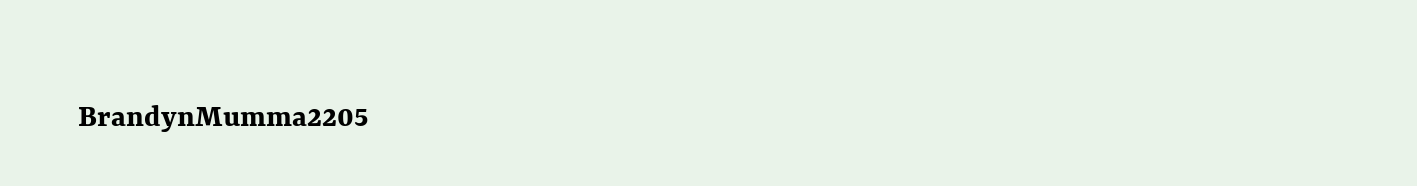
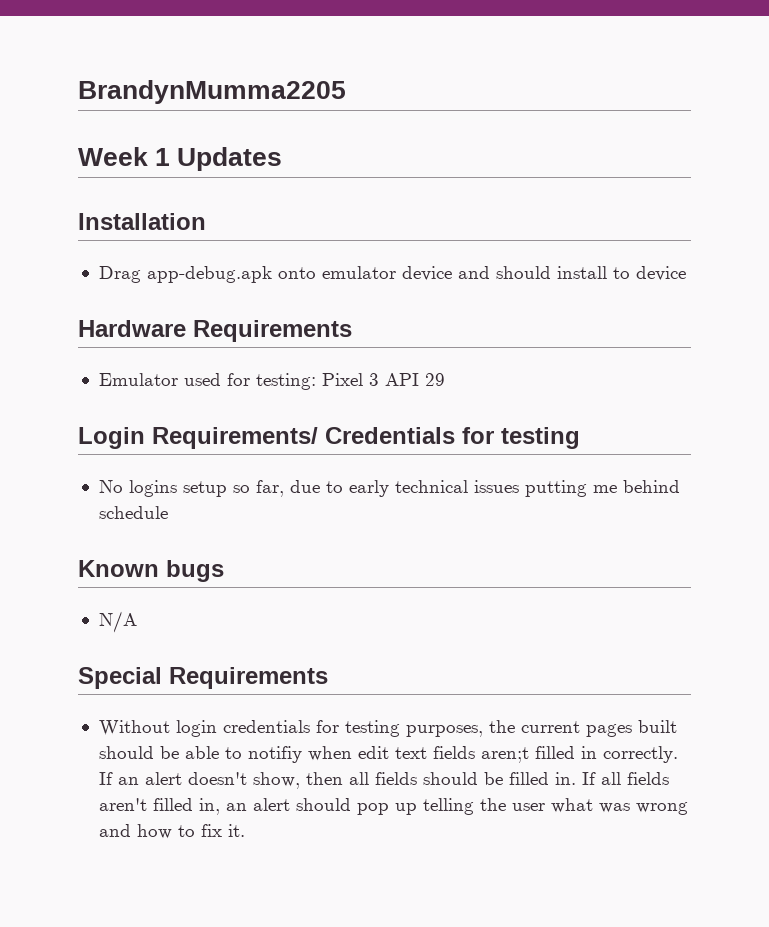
+ Week 1 Updates
+ Installation
+ Drag app-debug.apk onto emulator device and should install to device
+ Hardware Requirements
+ Emulator used for testing: Pixel 3 API 29
+ Login Requirements/ Credentials for testing
+ No logins setup so far, due to early technical issues putting me behind schedule
+ Known bugs
+ N/A
+ Special Requirements
+ Without login credentials for testing purposes, the current pages built should be able to notifiy when edit text fields aren;t filled in correctly. If an alert doesn't show, then all fields should be filled in. If all fields aren't filled in, an alert should pop up telling the user what was wrong and how to fix it.

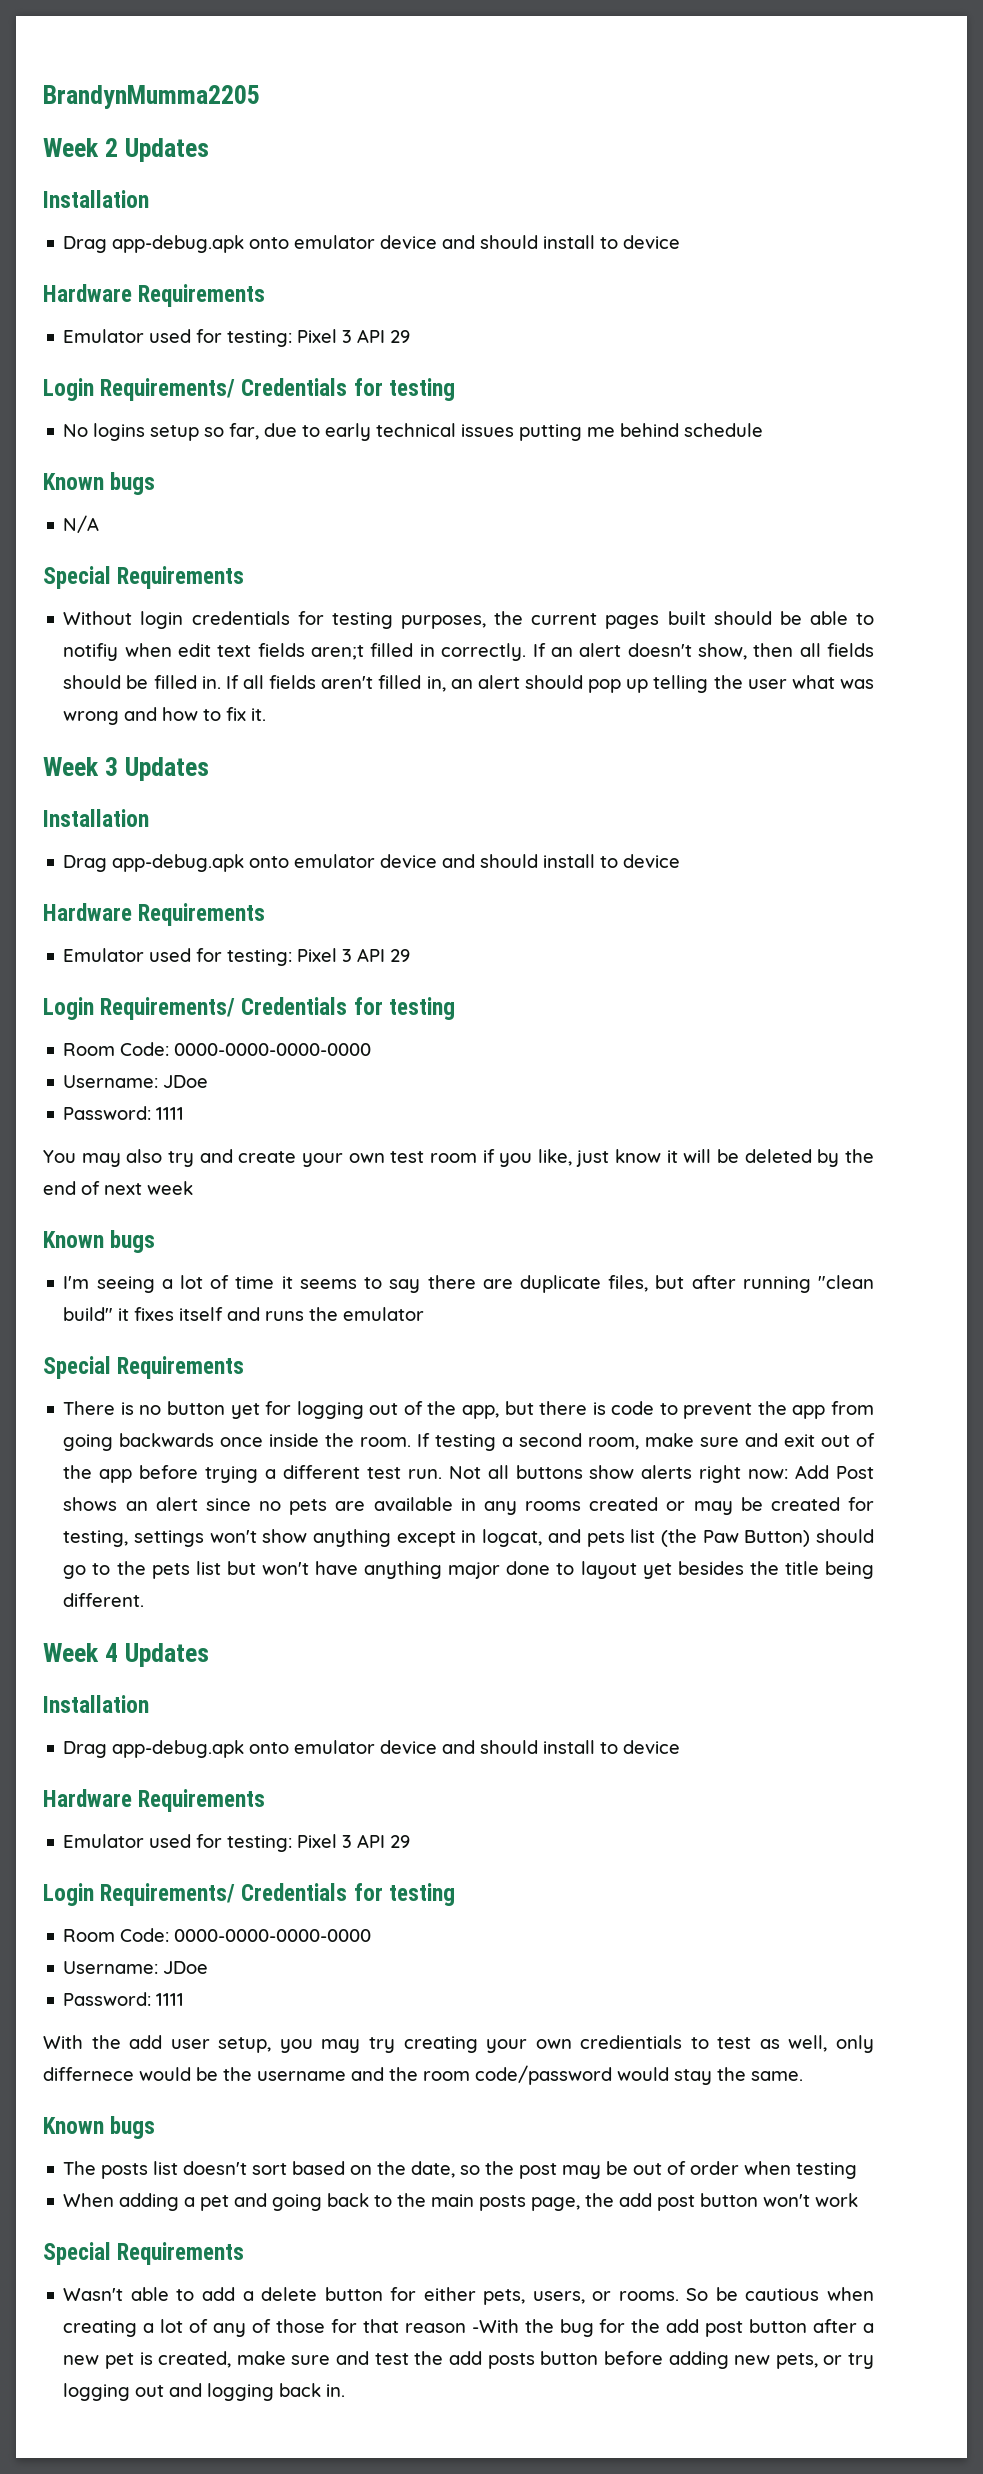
- Week 1 Updates
+ Week 2 Updates
+ Week 3 Updates
+ Installation
+ Drag app-debug.apk onto emulator device and should install to device
+ Hardware Requirements
+ Emulator used for testing: Pixel 3 API 29
+ Login Requirements/ Credentials for testing
+ Room Code: 0000-0000-0000-0000
+ Username: JDoe
+ Password: 1111
+ You may also try and create your own test room if you like, just know it will be deleted by the end of next week
+ Known bugs
+ I'm seeing a lot of time it seems to say there are duplicate files, but after running "clean build" it fixes itself and runs the emulator
+ Special Requirements
+ There is no button yet for logging out of the app, but there is code to prevent the app from going backwards once inside the room. If testing a second room, make sure and exit out of the app before trying a different test run. Not all buttons show alerts right now: Add Post shows an alert since no pets are available in any rooms created or may be created for testing, settings won't show anything except in logcat, and pets list (the Paw Button) should go to the pets list but won't have anything major done to layout yet besides the title being different.
+ Week 4 Updates
+ Installation
+ Drag app-debug.apk onto emulator device and should install to device
+ Hardware Requirements
+ Emulator used for testing: Pixel 3 API 29
+ Login Requirements/ Credentials for testing
+ Room Code: 0000-0000-0000-0000
+ Username: JDoe
+ Password: 1111
+ With the add user setup, you may try creating your own credientials to test as well, only differnece would be the username and the room code/password would stay the same.
+ Known bugs
+ The posts list doesn't sort based on the date, so the post may be out of order when testing
+ When adding a pet and going back to the main posts page, the add post button won't work
+ Special Requirements
+ Wasn't able to add a delete button for either pets, users, or rooms. So be cautious when creating a lot of any of those for that reason -With the bug for the add post button after a new pet is created, make sure and test the add posts button before adding new pets, or try logging out and logging back in.

